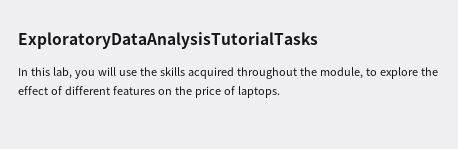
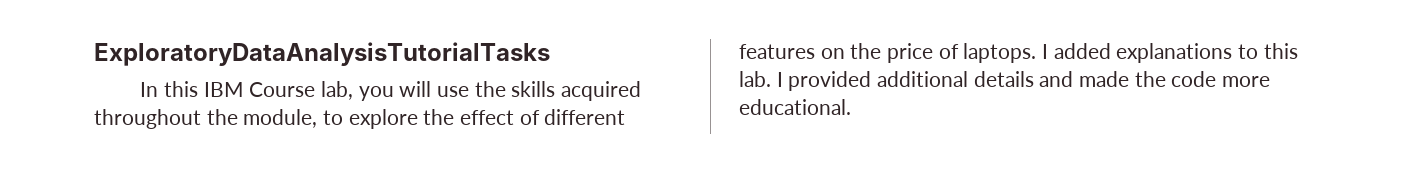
- In this lab, you will use the skills acquired throughout the module, to explore the effect of different features on the price of laptops.
+ In this IBM Course lab, you will use the skills acquired throughout the module, to explore the effect of different features on the price of laptops.
+ I added explanations to this lab. I provided additional details and made the code more educational.

